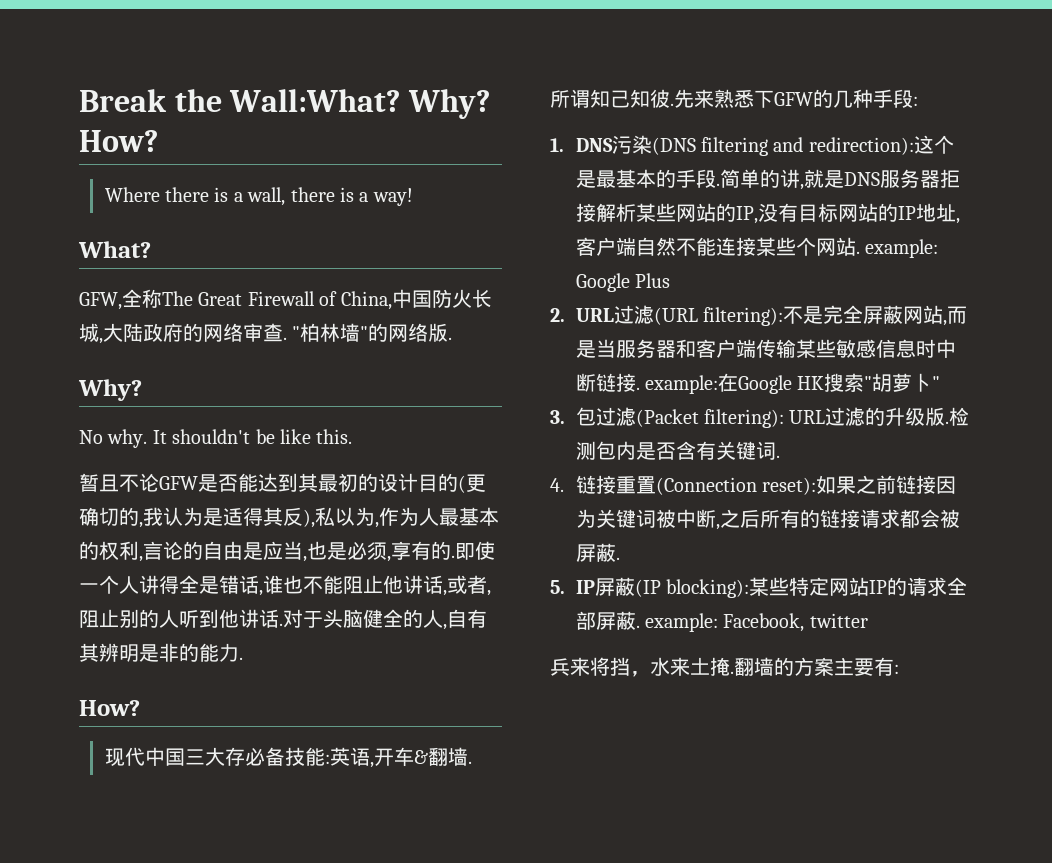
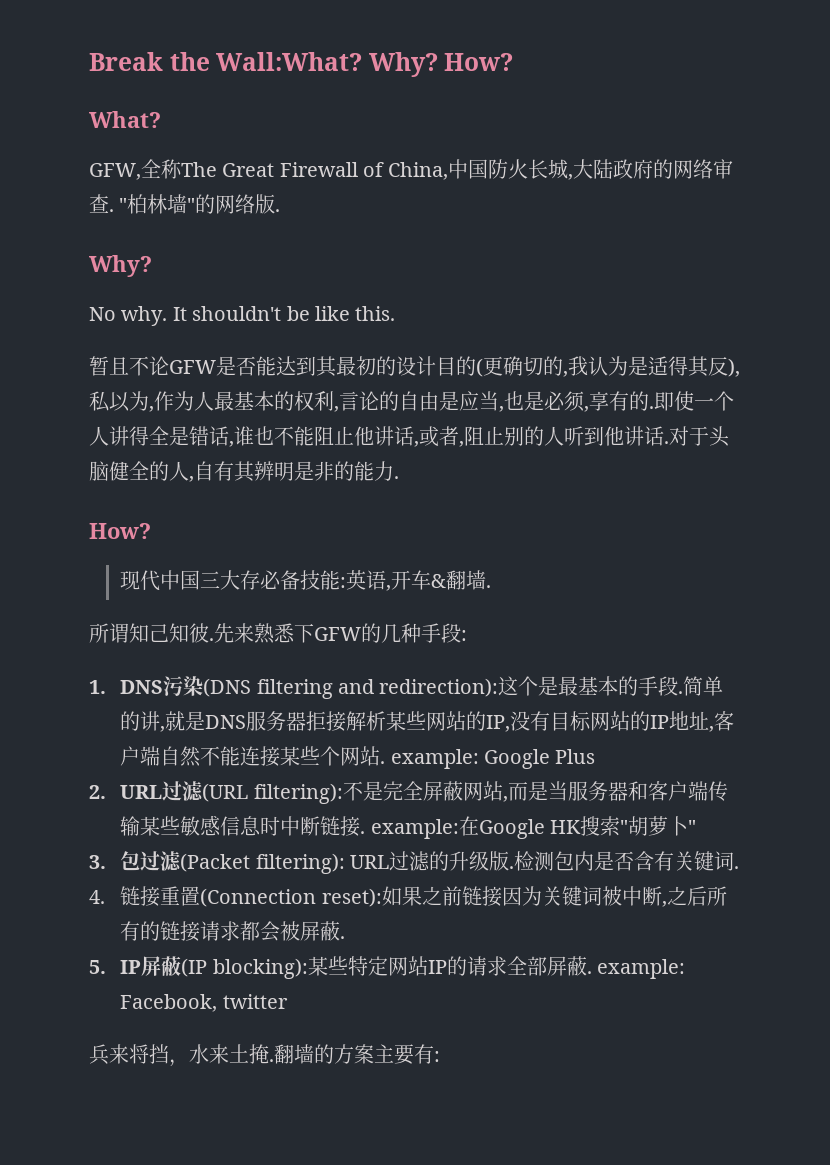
- Where there is a wall, there is a way!

